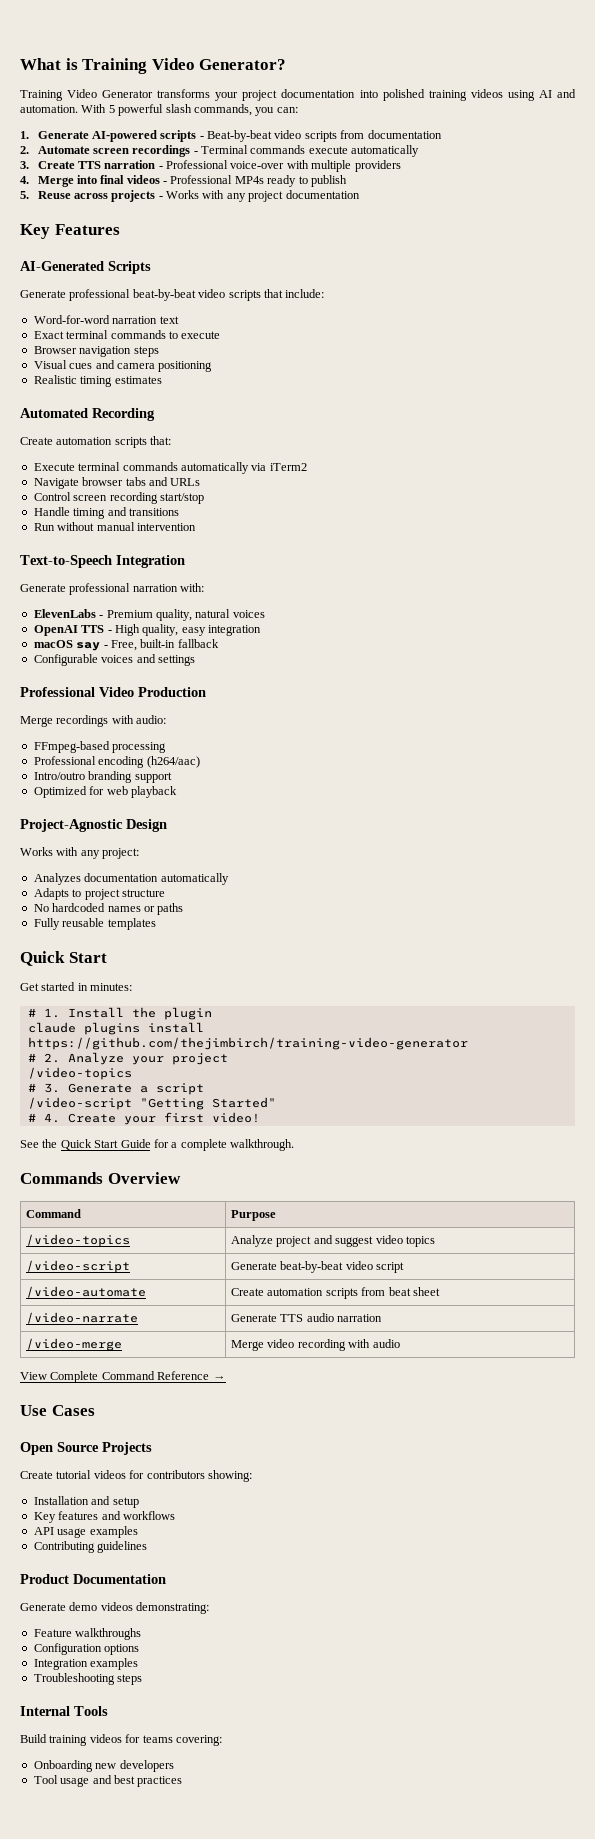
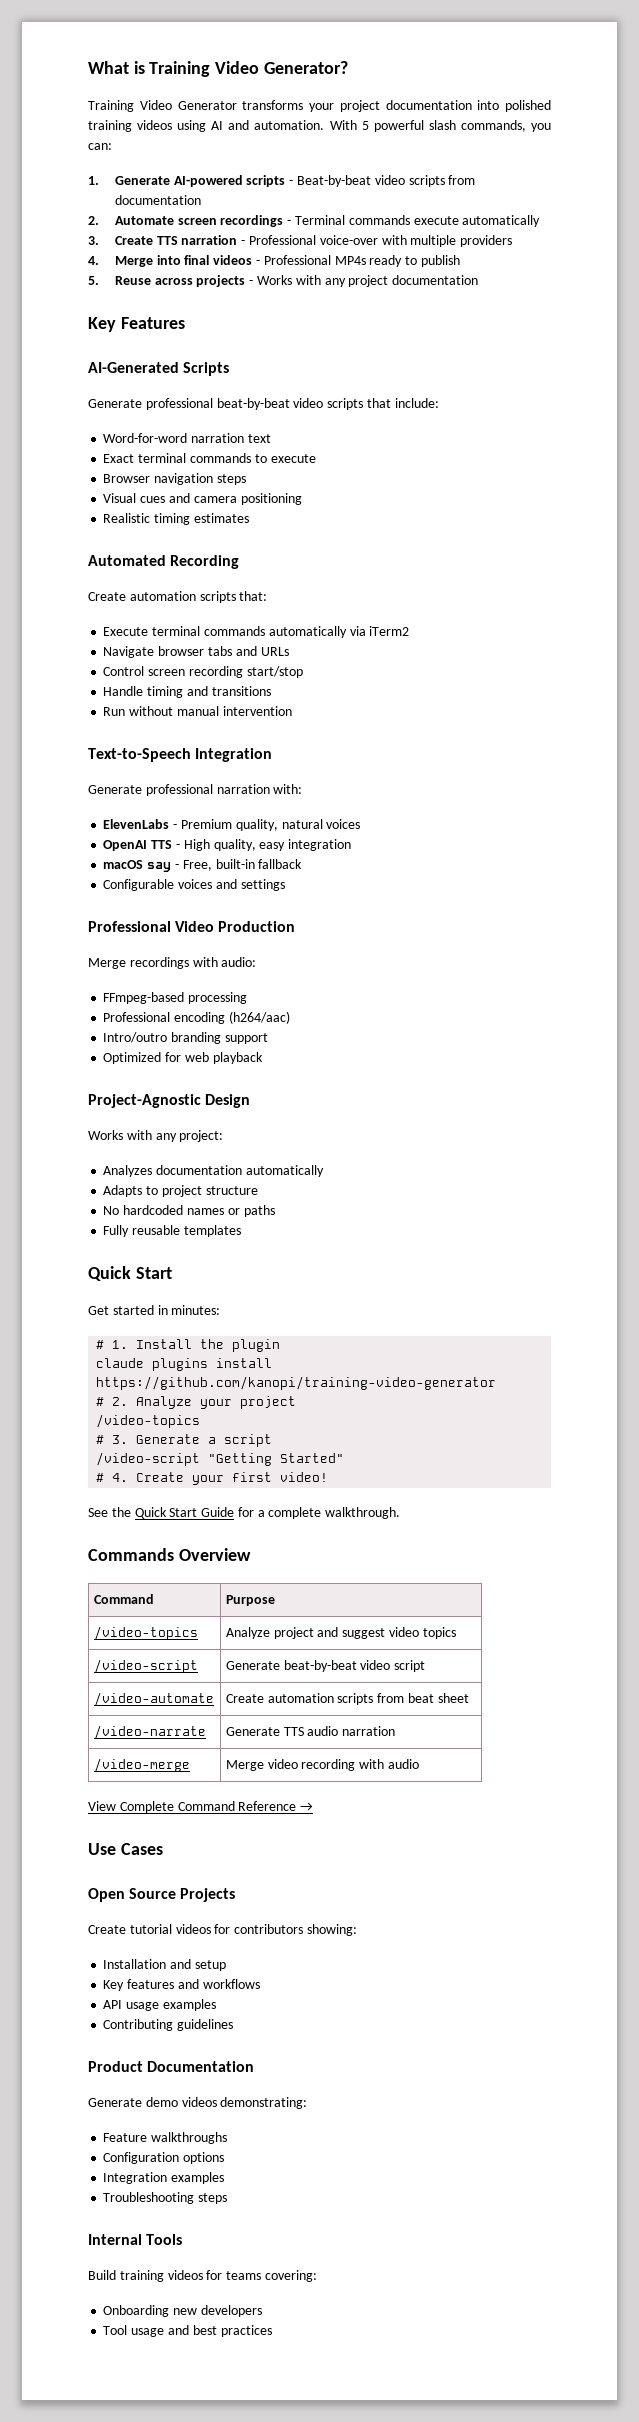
- claude plugins install https://github.com/thejimbirch/training-video-generator
+ claude plugins install https://github.com/kanopi/training-video-generator

